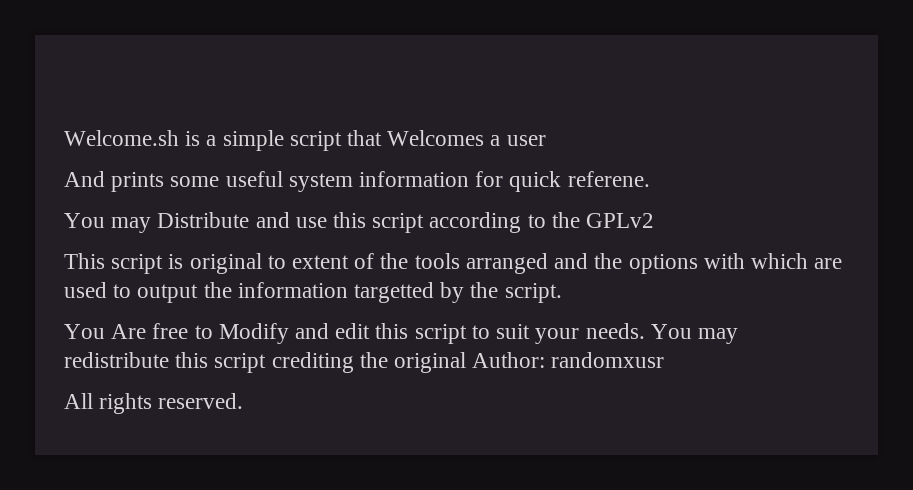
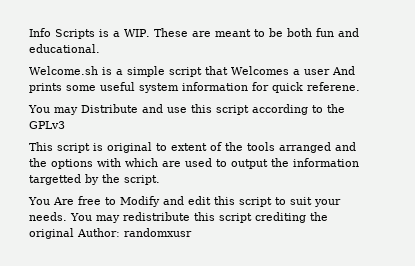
+ Info Scripts is a WIP. These are meant to be both fun and educational.
- Welcome.sh is a simple script that Welcomes a user
- And prints some useful system information for quick referene.
+ Welcome.sh is a simple script that Welcomes a user And prints some useful system information for quick referene.
- You may Distribute and use this script according to the GPLv2
+ You may Distribute and use this script according to the GPLv3
- All rights reserved.

